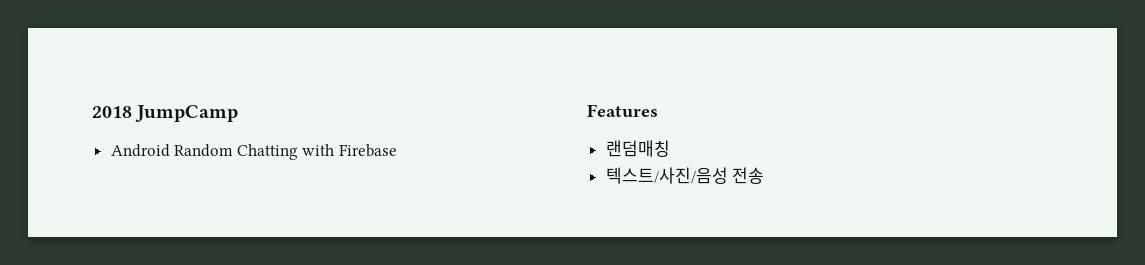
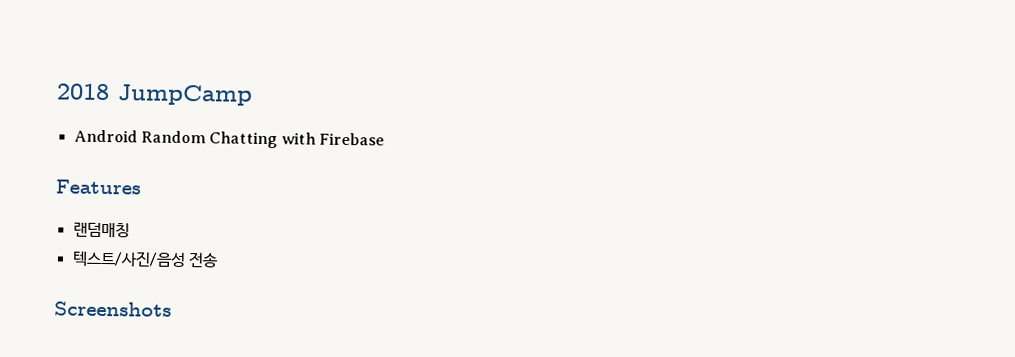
+ Screenshots

